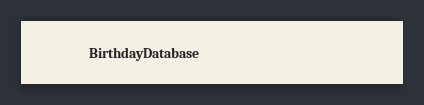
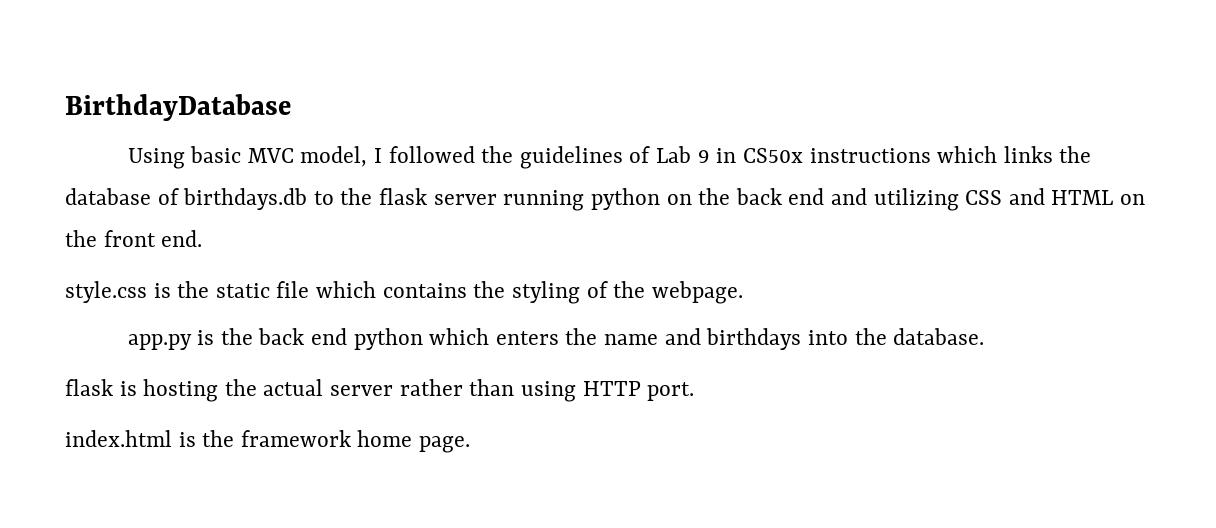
+ Using basic MVC model, I followed the guidelines of Lab 9 in CS50x instructions which links the database of birthdays.db to the flask server running python on the back end and utilizing CSS and HTML on the front end.
+ style.css is the static file which contains the styling of the webpage.
+ app.py is the back end python which enters the name and birthdays into the database.
+ flask is hosting the actual server rather than using HTTP port.
+ index.html is the framework home page.

